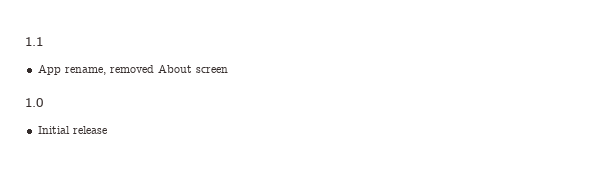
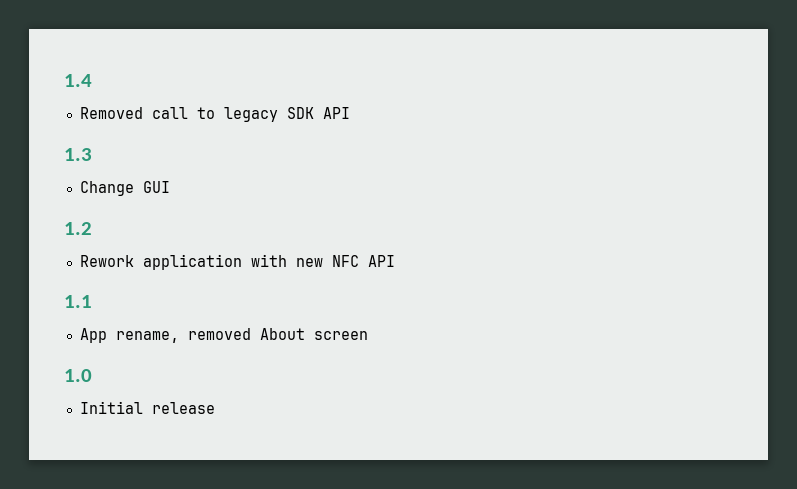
+ 1.4
+ Removed call to legacy SDK API
+ 1.3
+ Сhange GUI
+ 1.2
+ Rework application with new NFC API

